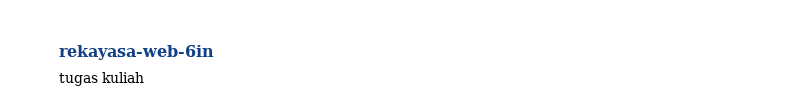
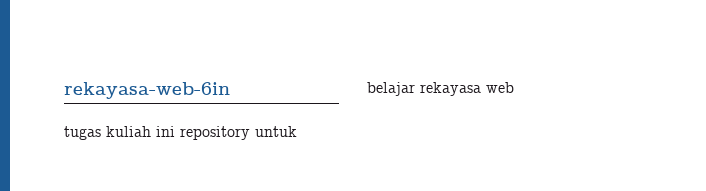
- tugas kuliah
+ tugas kuliah ini repository untuk belajar rekayasa web

